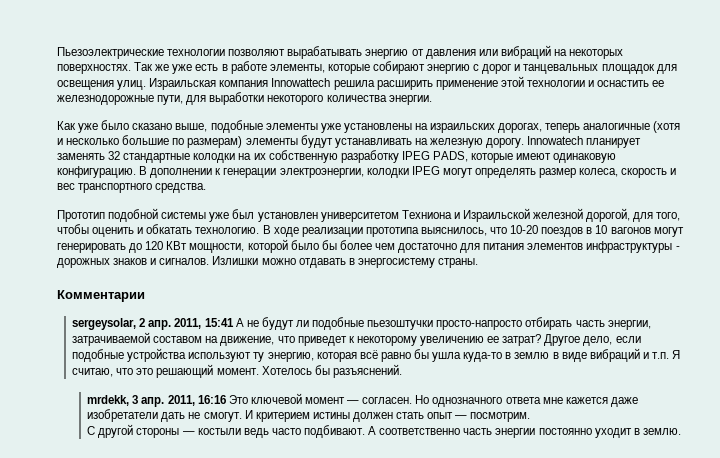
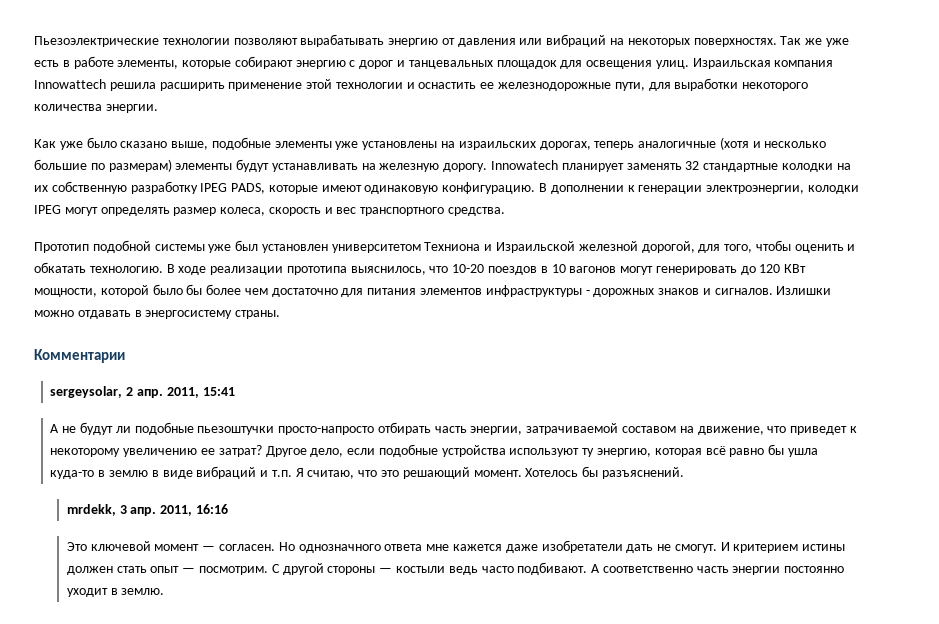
- 2011, 15:41 А не будут ли подобные пьезоштучки просто-напросто отбирать часть энергии, затрачиваемой составом на движение, что приведет к некоторому увеличению ее затрат?
+ 2011, 15:41
+ А не будут ли подобные пьезоштучки просто-напросто отбирать часть энергии, затрачиваемой составом на движение, что приведет к некоторому увеличению ее затрат?
- 2011, 16:16 Это ключевой момент — согласен.
+ 2011, 16:16
+ Это ключевой момент — согласен.
- И критерием истины должен стать опыт — посмотрим.
- С другой стороны — костыли ведь часто подбивают.
+ И критерием истины должен стать опыт — посмотрим. С другой стороны — костыли ведь часто подбивают.

